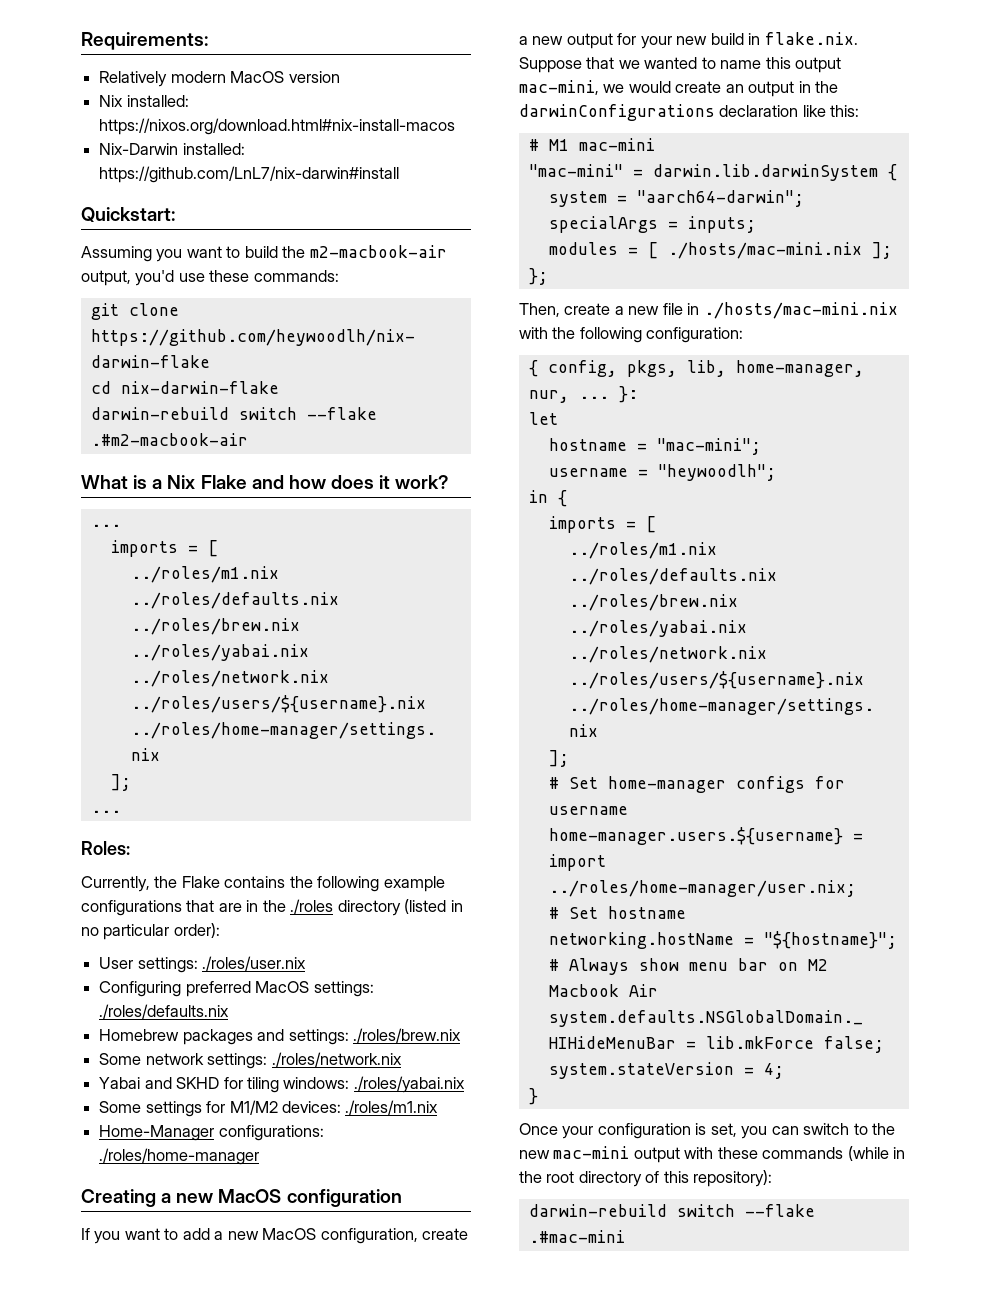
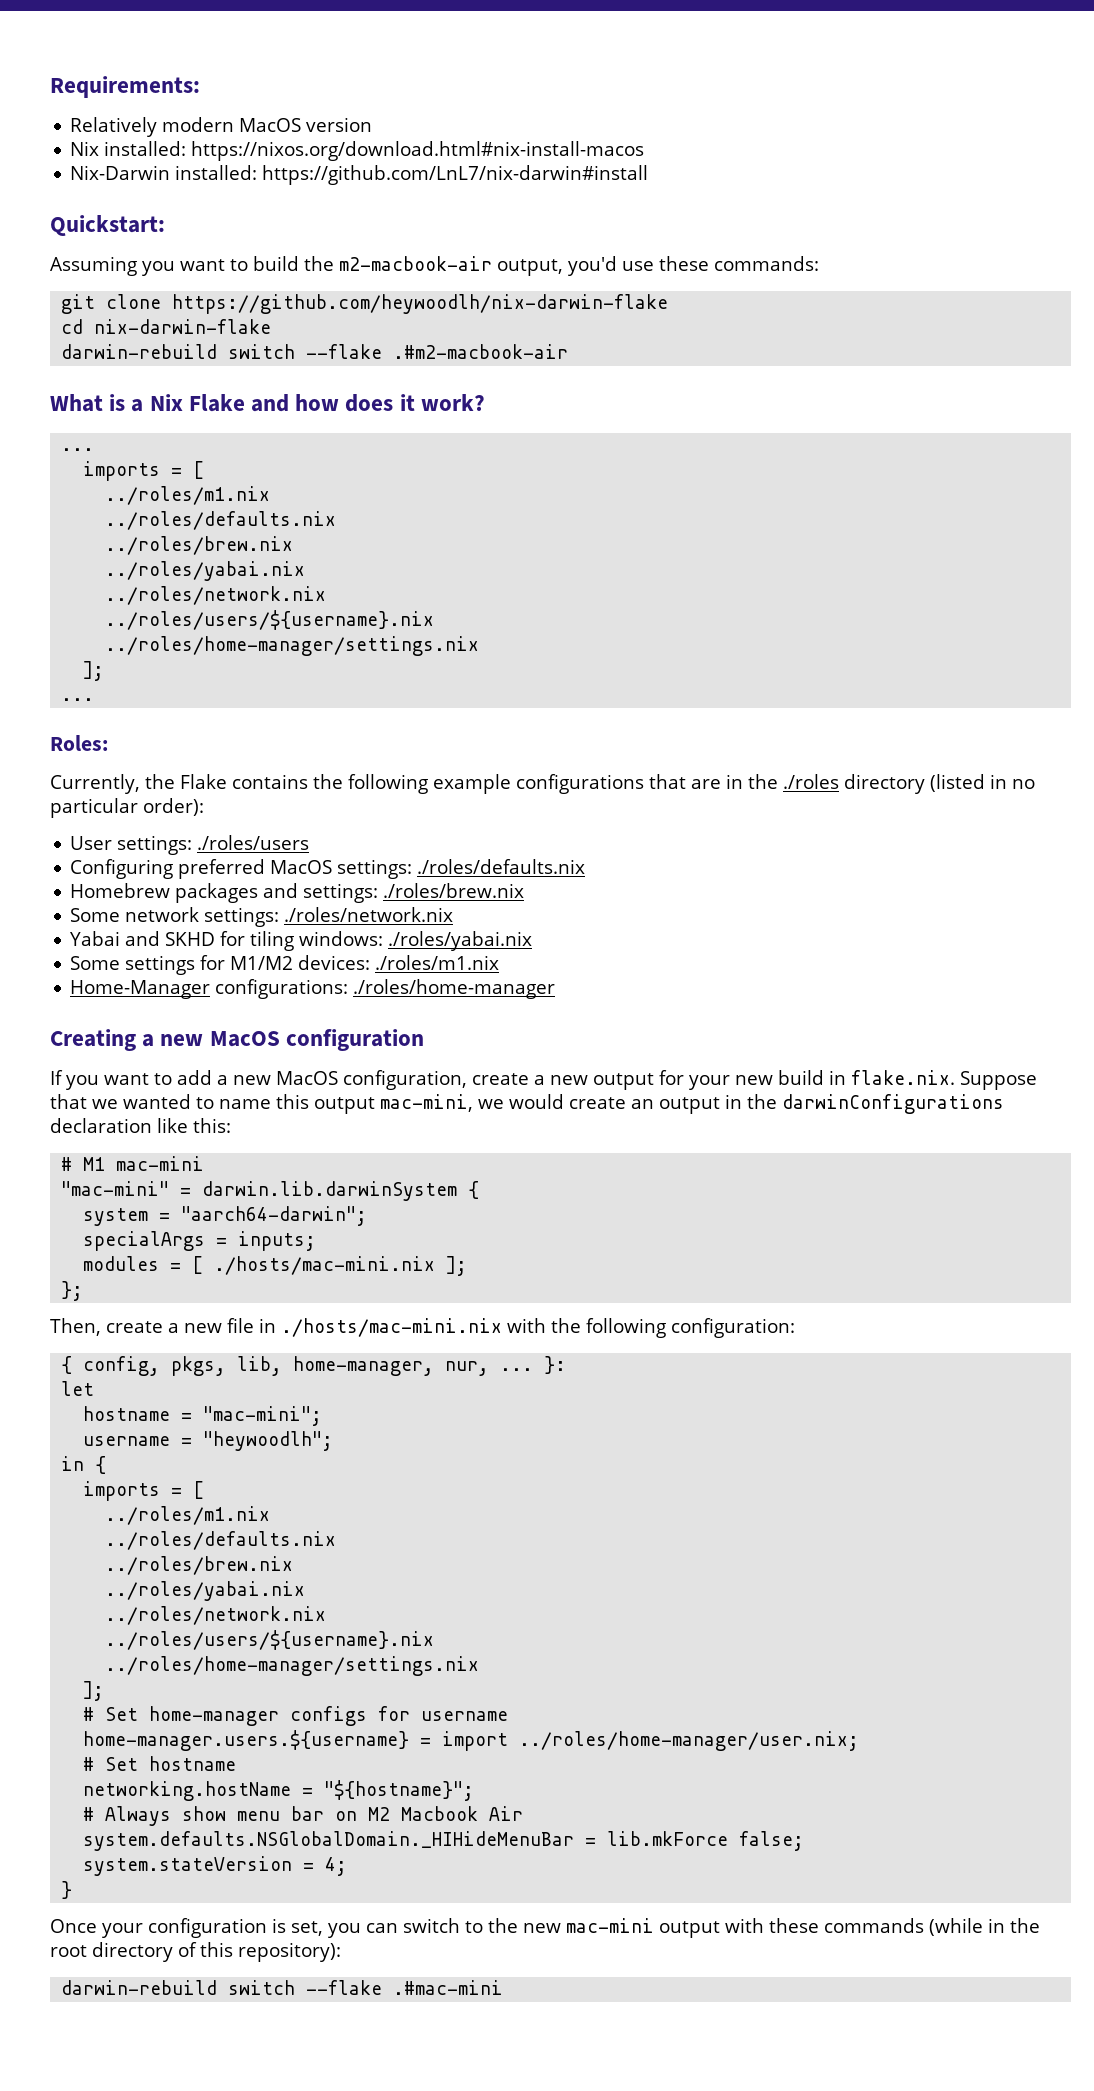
- User settings: ./roles/user.nix
+ User settings: ./roles/users

